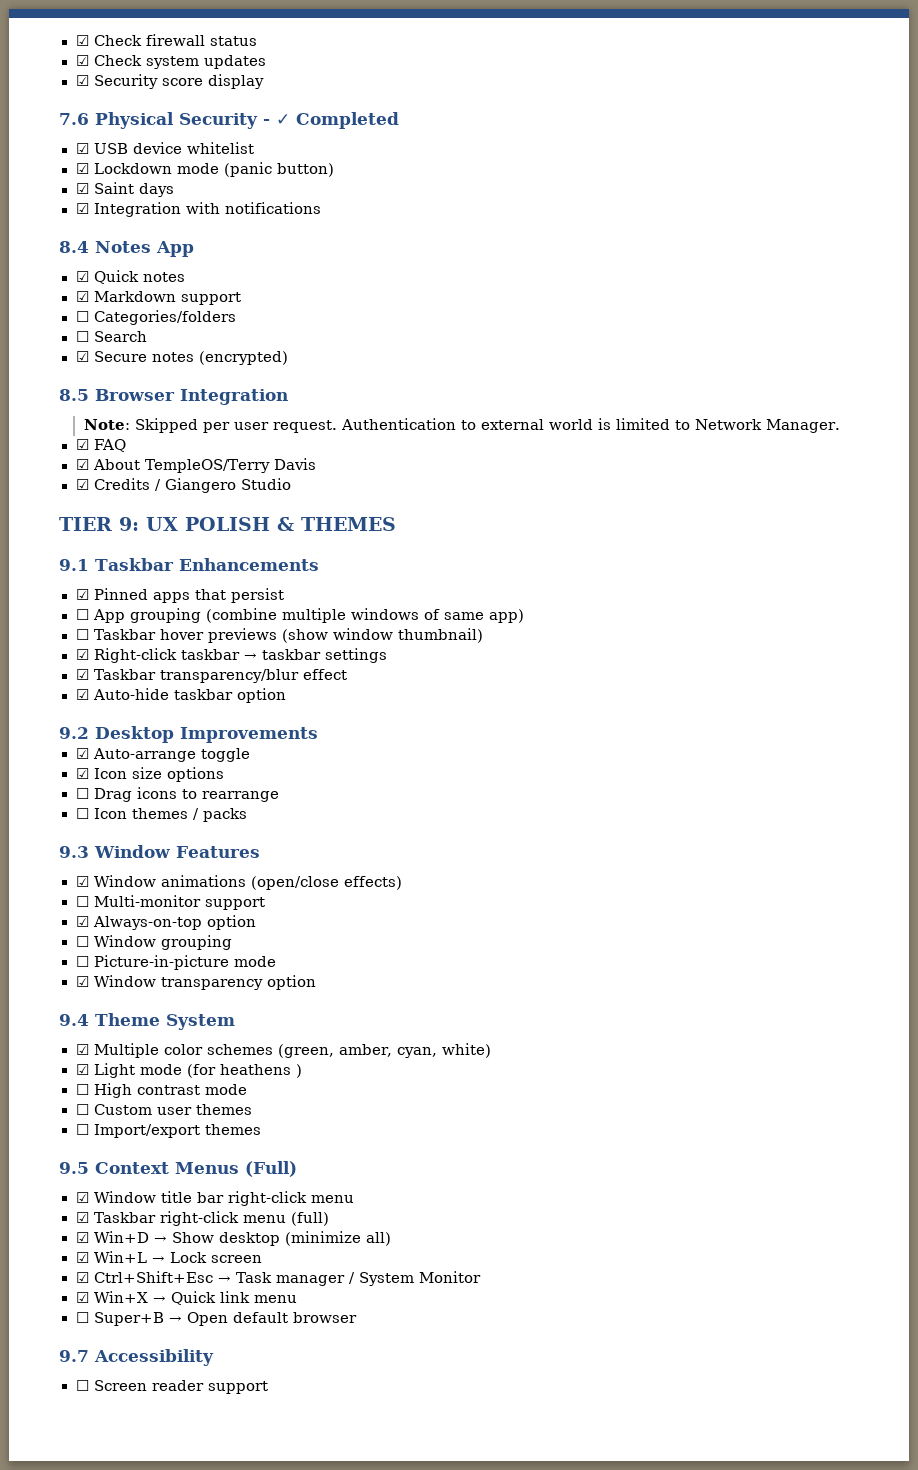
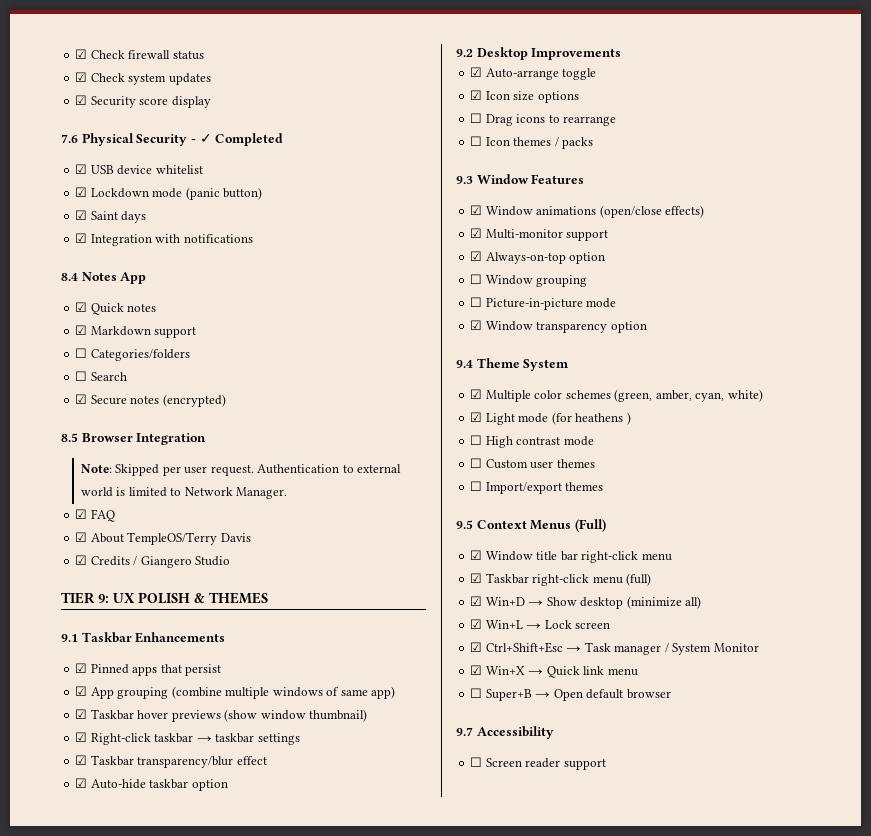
- ☐ App grouping (combine multiple windows of same app)
+ ☑ App grouping (combine multiple windows of same app)
- ☐ Taskbar hover previews (show window thumbnail)
+ ☑ Taskbar hover previews (show window thumbnail)
- ☐ Multi-monitor support
+ ☑ Multi-monitor support

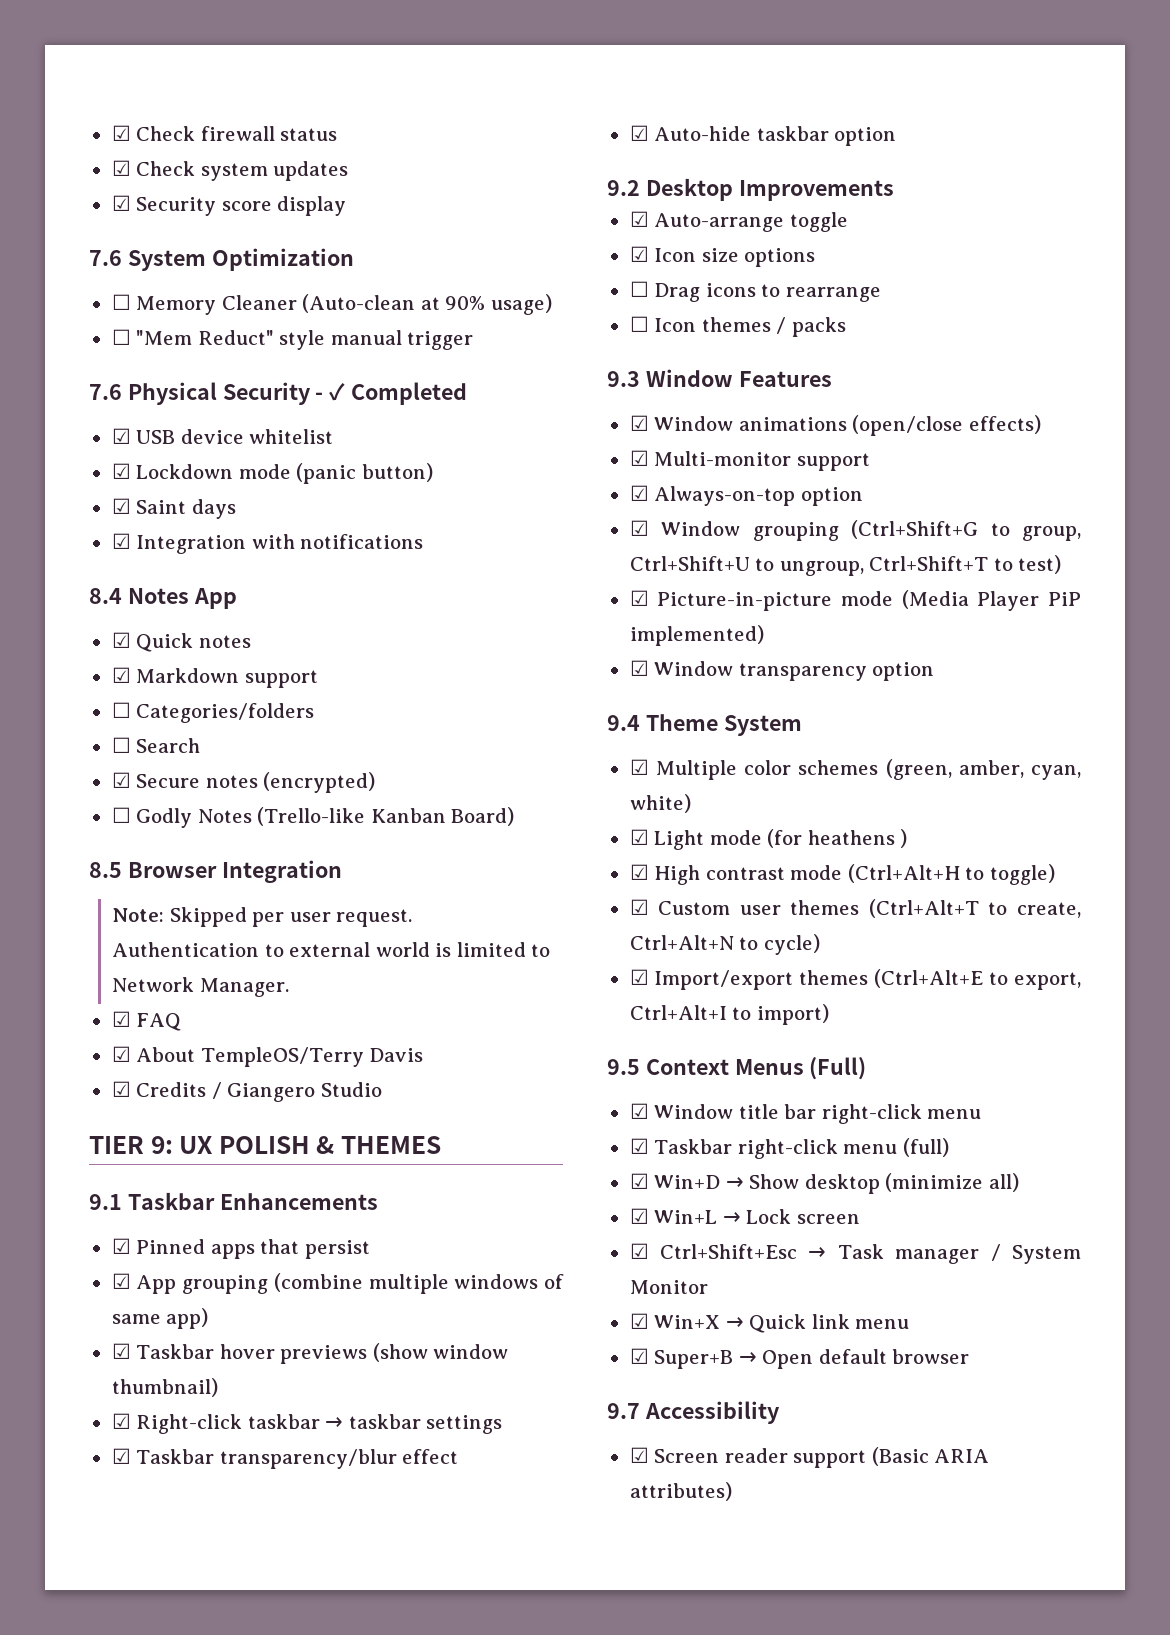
+ 7.6 System Optimization
+ ☐ Memory Cleaner (Auto-clean at 90% usage)
+ ☐ "Mem Reduct" style manual trigger
+ ☐ Godly Notes (Trello-like Kanban Board)
- ☐ Window grouping
- ☐ Picture-in-picture mode
+ ☑ Window grouping (Ctrl+Shift+G to group, Ctrl+Shift+U to ungroup, Ctrl+Shift+T to test)
+ ☑ Picture-in-picture mode (Media Player PiP implemented)
- ☐ High contrast mode
- ☐ Custom user themes
- ☐ Import/export themes
+ ☑ High contrast mode (Ctrl+Alt+H to toggle)
+ ☑ Custom user themes (Ctrl+Alt+T to create, Ctrl+Alt+N to cycle)
+ ☑ Import/export themes (Ctrl+Alt+E to export, Ctrl+Alt+I to import)
- ☐ Super+B → Open default browser
+ ☑ Super+B → Open default browser
- ☐ Screen reader support
+ ☑ Screen reader support (Basic ARIA attributes)

